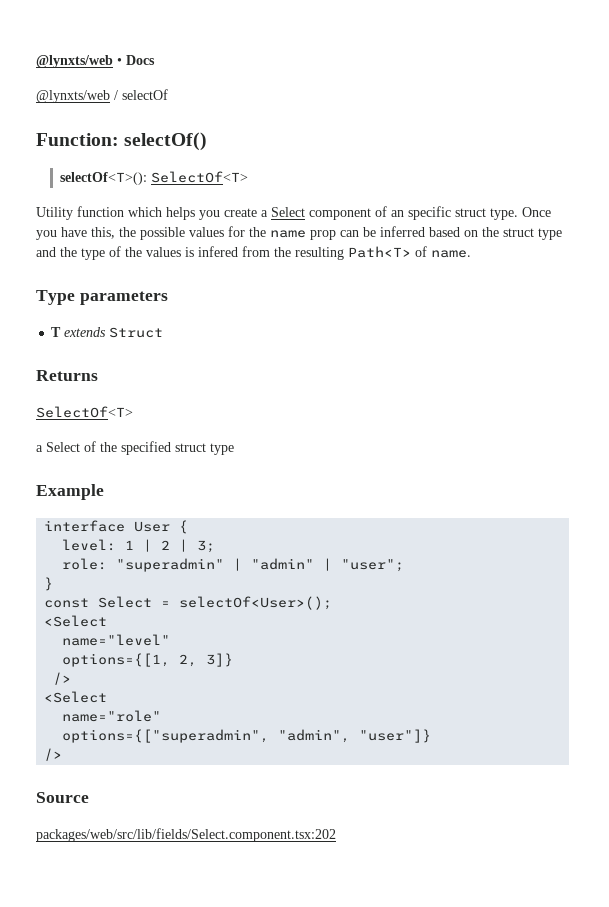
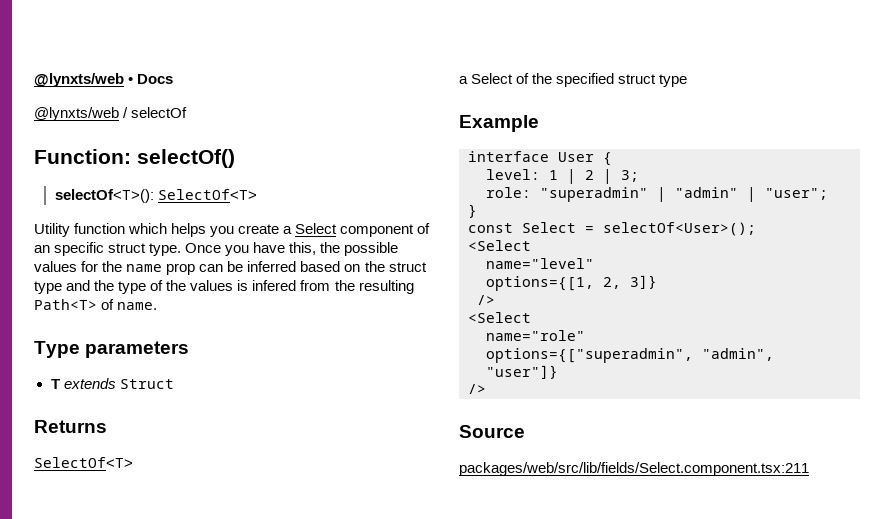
- packages/web/src/lib/fields/Select.component.tsx:202
+ packages/web/src/lib/fields/Select.component.tsx:211

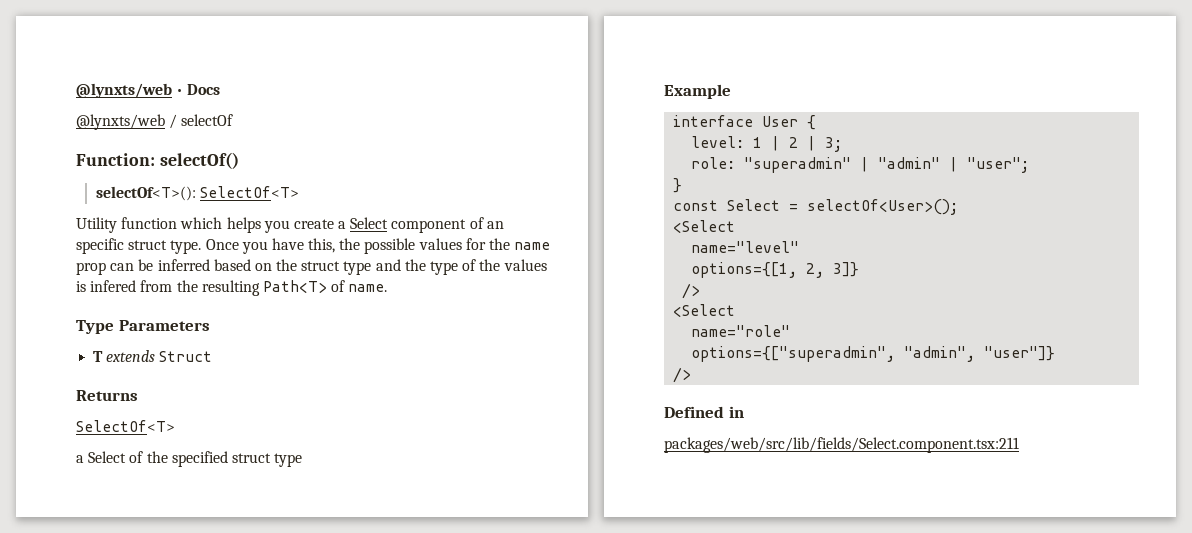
- Type parameters
+ Type Parameters
- Source
+ Defined in

